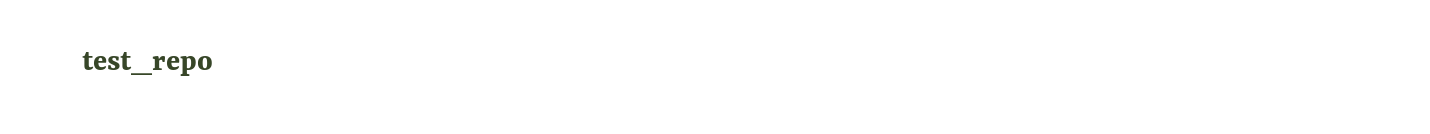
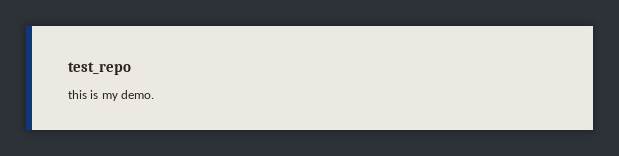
+ this is my demo.

